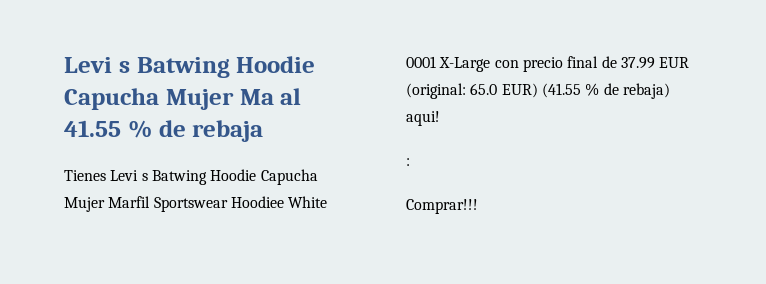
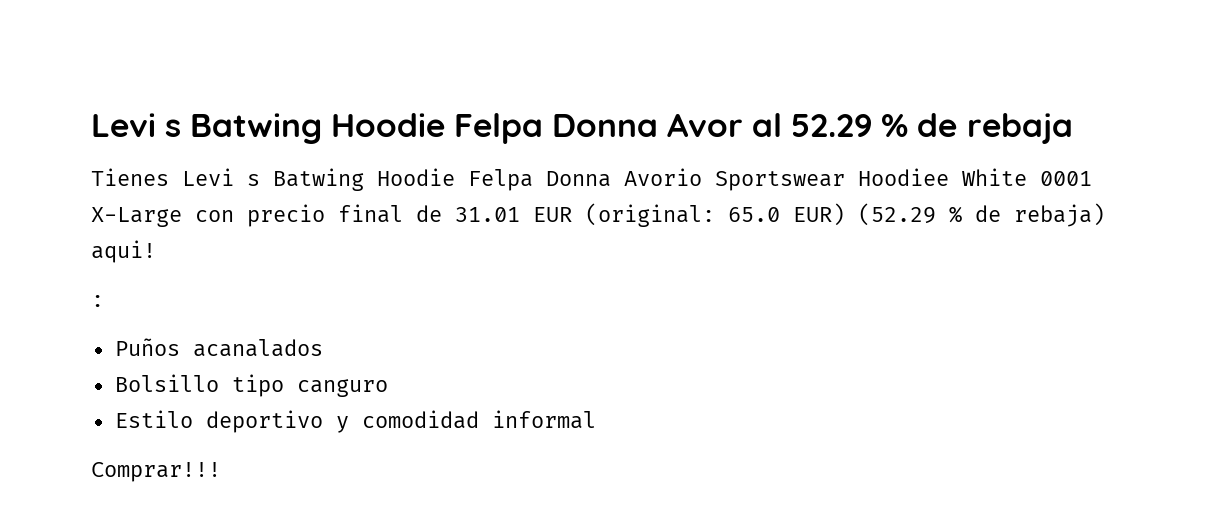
- Levi s Batwing Hoodie Capucha Mujer Ma al 41.55 % de rebaja
+ Levi s Batwing Hoodie Felpa Donna Avor al 52.29 % de rebaja
- Tienes Levi s Batwing Hoodie Capucha Mujer Marfil Sportswear Hoodiee White 0001 X-Large con precio final de 37.99 EUR (original: 65.0 EUR) (41.55 % de rebaja) aqui!
+ Tienes Levi s Batwing Hoodie Felpa Donna Avorio Sportswear Hoodiee White 0001 X-Large con precio final de 31.01 EUR (original: 65.0 EUR) (52.29 % de rebaja) aqui!
+ Puños acanalados
+ Bolsillo tipo canguro
+ Estilo deportivo y comodidad informal

